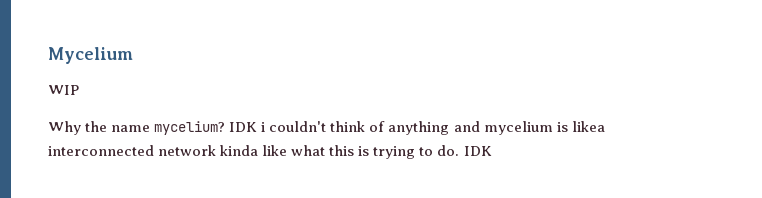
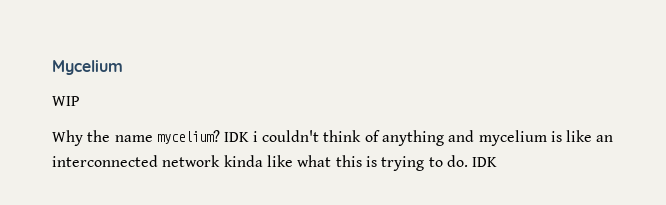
- IDK i couldn't think of anything and mycelium is likea interconnected network kinda like what this is trying to do.
+ IDK i couldn't think of anything and mycelium is like an interconnected network kinda like what this is trying to do.

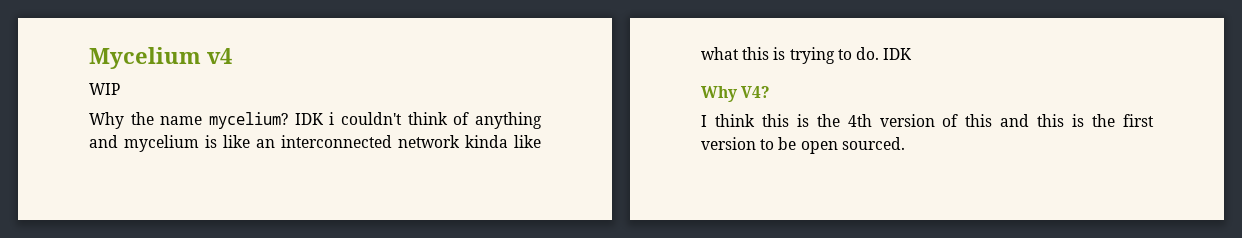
- Mycelium
+ Mycelium v4
+ Why V4?
+ I think this is the 4th version of this and this is the first version to be open sourced.

